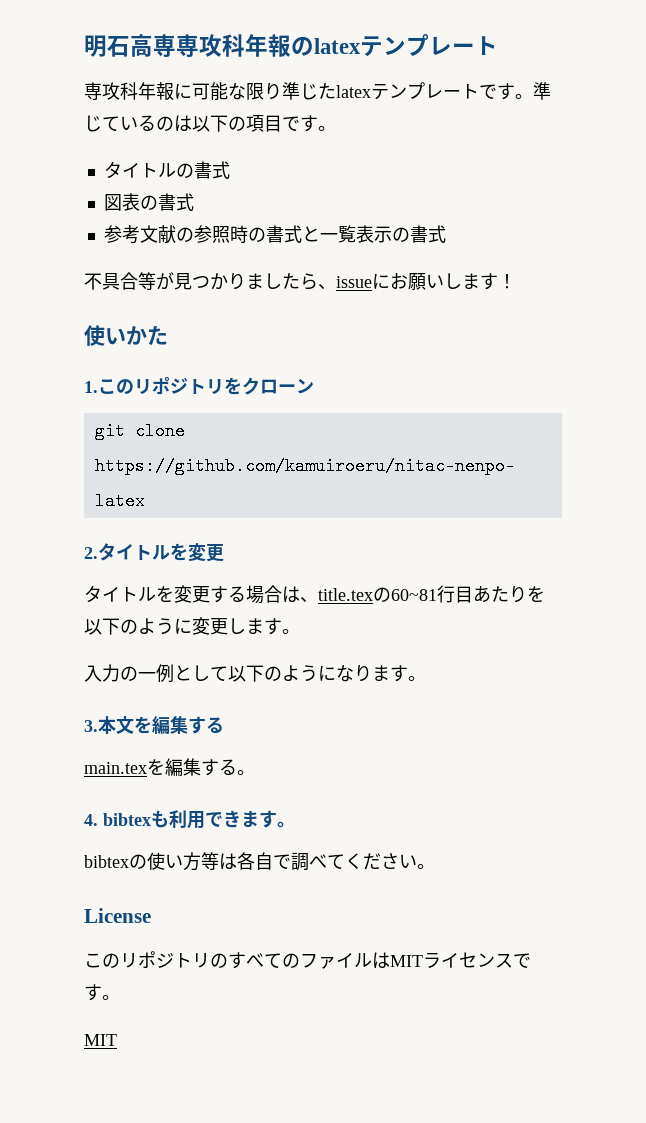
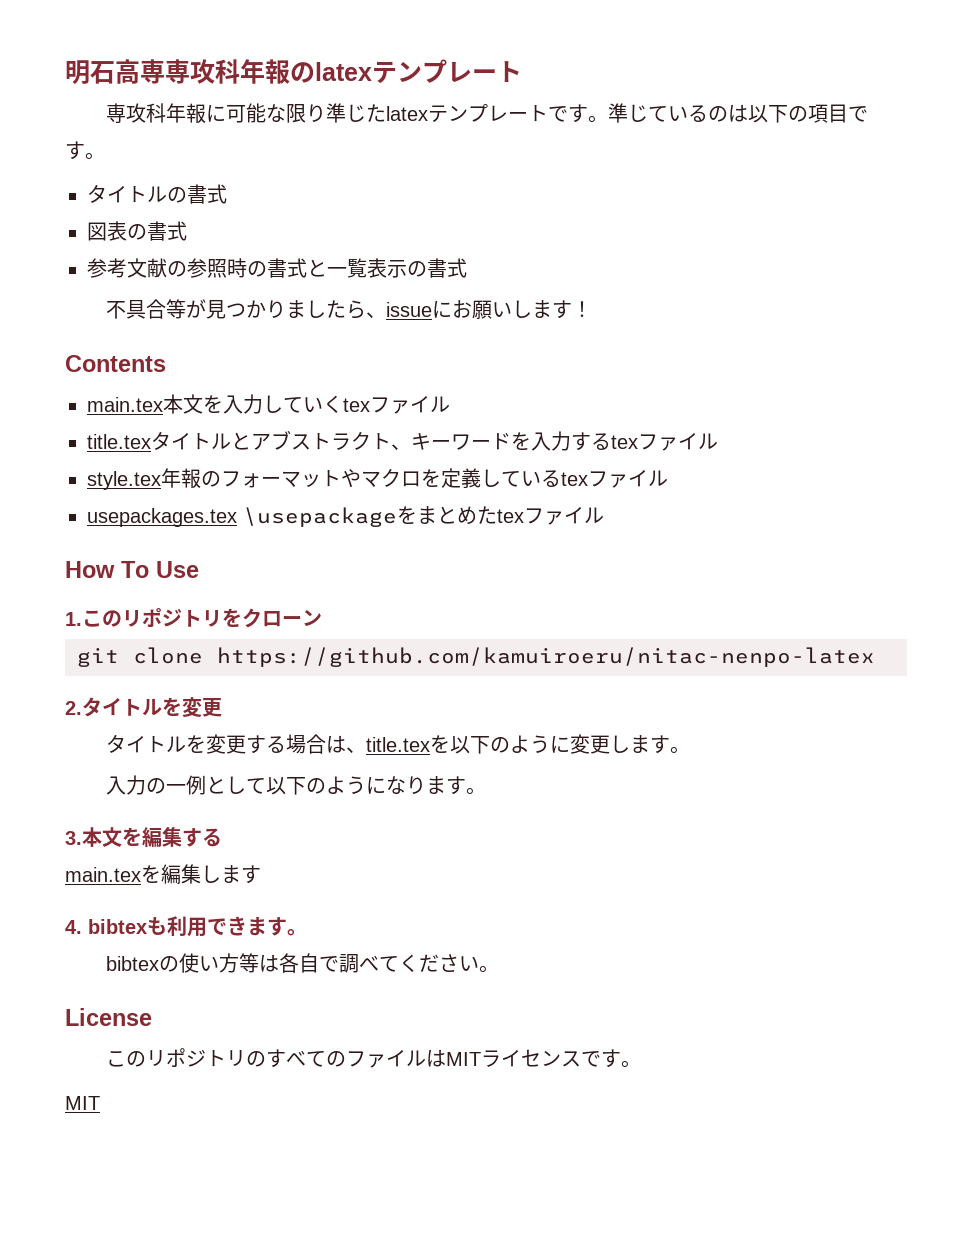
- 使いかた
+ Contents
+ main.tex本文を入力していくtexファイル
+ title.texタイトルとアブストラクト、キーワードを入力するtexファイル
+ style.tex年報のフォーマットやマクロを定義しているtexファイル
+ usepackages.tex \usepackageをまとめたtexファイル
+ How To Use
- タイトルを変更する場合は、title.texの60~81行目あたりを以下のように変更します。
+ タイトルを変更する場合は、title.texを以下のように変更します。
- main.texを編集する。
+ main.texを編集します

